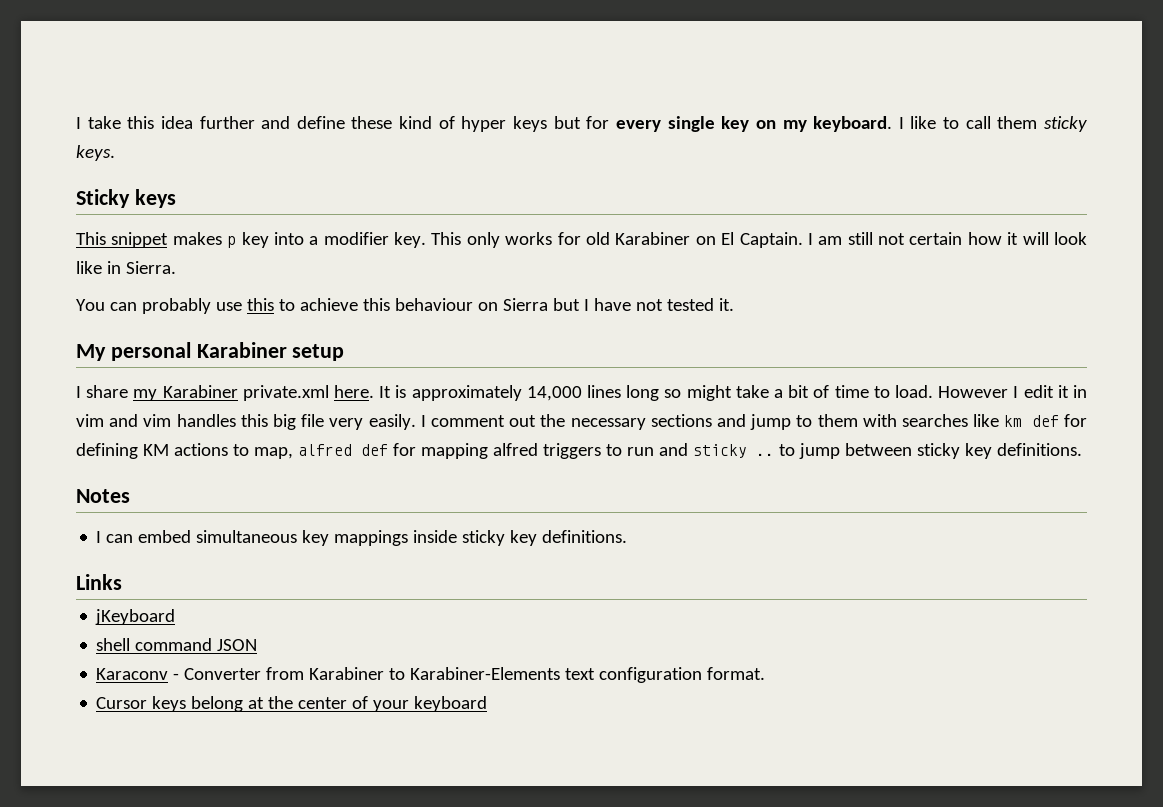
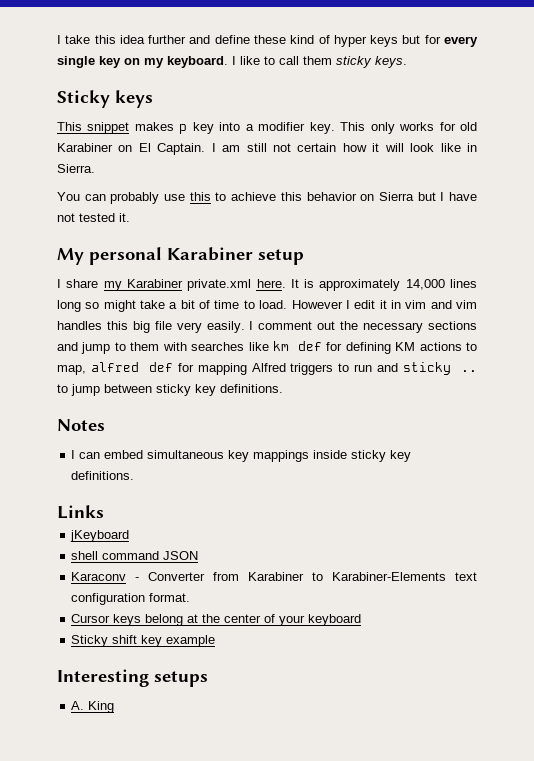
- You can probably use this to achieve this behaviour on Sierra but I have not tested it.
+ You can probably use this to achieve this behavior on Sierra but I have not tested it.
- I comment out the necessary sections and jump to them with searches like km def for defining KM actions to map, alfred def for mapping alfred triggers to run and sticky .. to jump between sticky key definitions.
+ I comment out the necessary sections and jump to them with searches like km def for defining KM actions to map, alfred def for mapping Alfred triggers to run and sticky .. to jump between sticky key definitions.
+ Sticky shift key example
+ Interesting setups
+ A. King

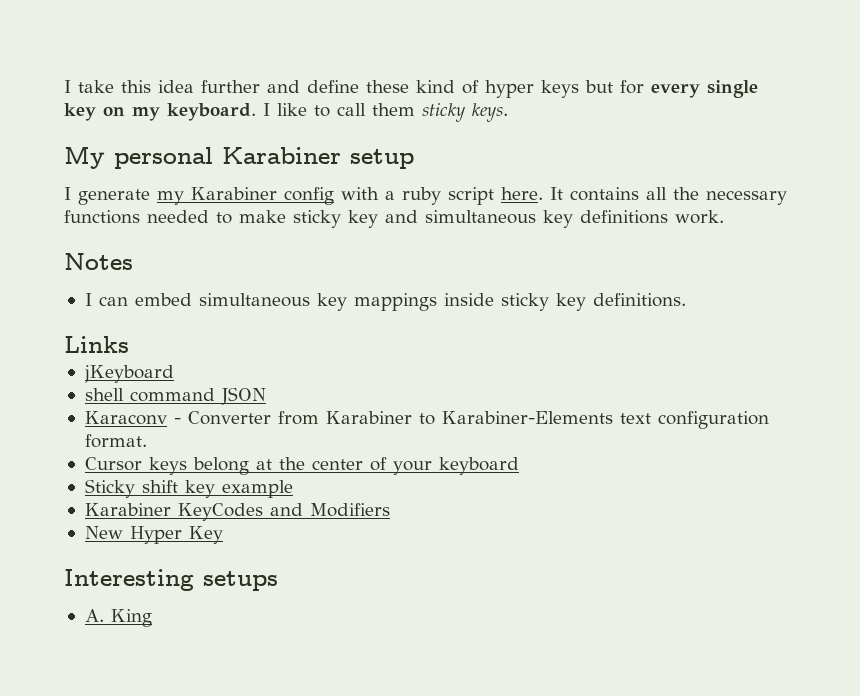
- Sticky keys
- This snippet makes p key into a modifier key. This only works for old Karabiner on El Captain. I am still not certain how it will look like in Sierra.
- You can probably use this to achieve this behavior on Sierra but I have not tested it.
- I share my Karabiner private.xml here. It is approximately 14,000 lines long so might take a bit of time to load. However I edit it in vim and vim handles this big file very easily. I comment out the necessary sections and jump to them with searches like km def for defining KM actions to map, alfred def for mapping Alfred triggers to run and sticky .. to jump between sticky key definitions.
+ I generate my Karabiner config with a ruby script here. It contains all the necessary functions needed to make sticky key and simultaneous key definitions work.
+ Karabiner KeyCodes and Modifiers
+ New Hyper Key

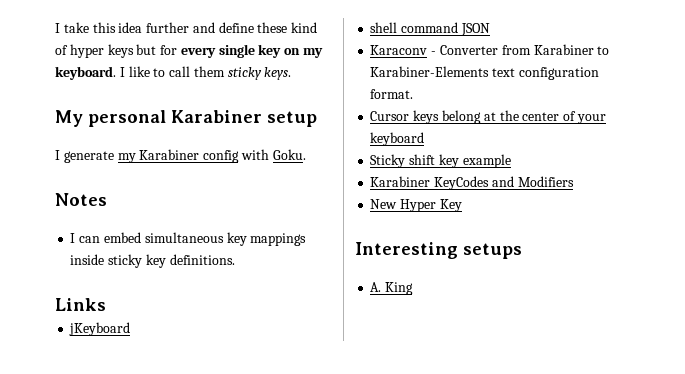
- I generate my Karabiner config with a ruby script here. It contains all the necessary functions needed to make sticky key and simultaneous key definitions work.
+ I generate my Karabiner config with Goku.

